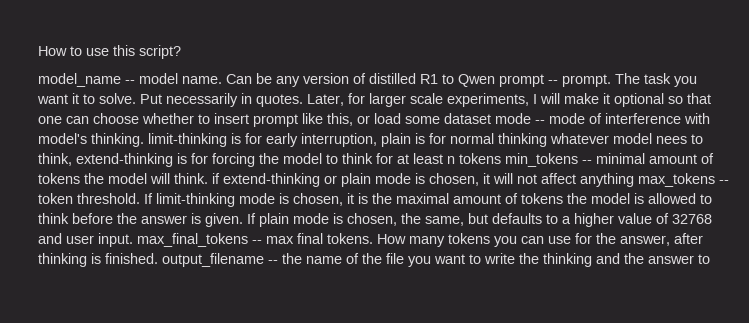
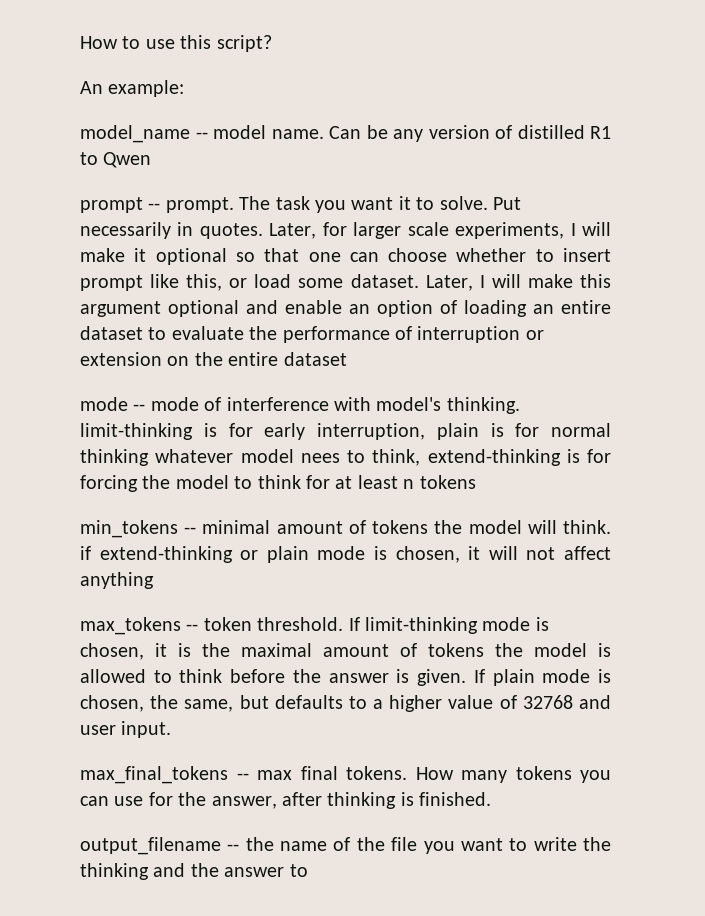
+ An example:
- Can be any version of distilled R1 to Qwen prompt -- prompt.
+ Can be any version of distilled R1 to Qwen
+ prompt -- prompt.
- Later, for larger scale experiments, I will make it optional so that one can choose whether to insert prompt like this, or load some dataset mode -- mode of interference with model's thinking. limit-thinking is for early interruption, plain is for normal thinking whatever model nees to think, extend-thinking is for forcing the model to think for at least n tokens min_tokens -- minimal amount of tokens the model will think. if extend-thinking or plain mode is chosen, it will not affect anything max_tokens -- token threshold.
+ Later, for larger scale experiments, I will make it optional so that one can choose whether to insert prompt like this, or load some dataset. Later, I will make this argument optional and enable an option of loading an entire dataset to evaluate the performance of interruption or extension on the entire dataset
+ mode -- mode of interference with model's thinking. limit-thinking is for early interruption, plain is for normal thinking whatever model nees to think, extend-thinking is for forcing the model to think for at least n tokens
+ min_tokens -- minimal amount of tokens the model will think. if extend-thinking or plain mode is chosen, it will not affect anything
+ max_tokens -- token threshold.
- If plain mode is chosen, the same, but defaults to a higher value of 32768 and user input. max_final_tokens -- max final tokens.
+ If plain mode is chosen, the same, but defaults to a higher value of 32768 and user input.
+ max_final_tokens -- max final tokens.
- How many tokens you can use for the answer, after thinking is finished. output_filename -- the name of the file you want to write the thinking and the answer to
+ How many tokens you can use for the answer, after thinking is finished.
+ output_filename -- the name of the file you want to write the thinking and the answer to

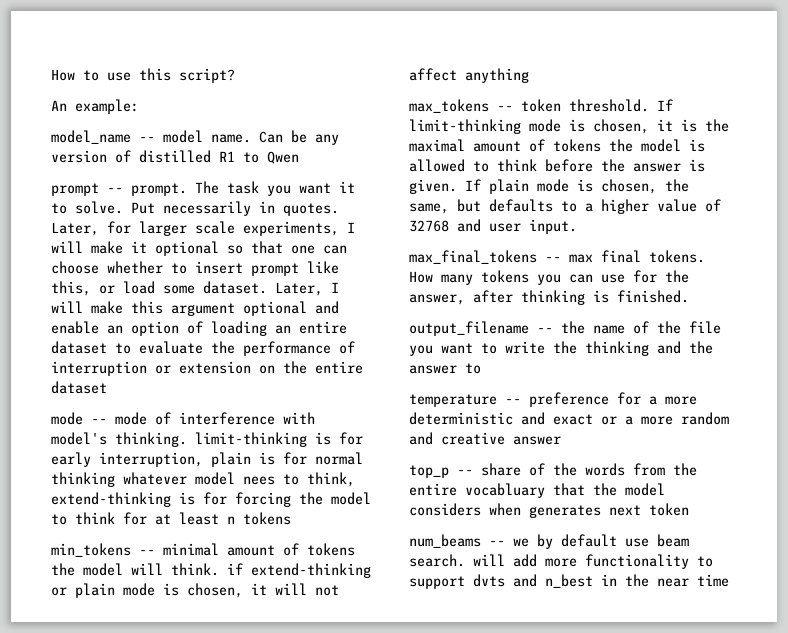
+ temperature -- preference for a more deterministic and exact or a more random and creative answer
+ top_p -- share of the words from the entire vocabluary that the model considers when generates next token
+ num_beams -- we by default use beam search. will add more functionality to support dvts and n_best in the near time

